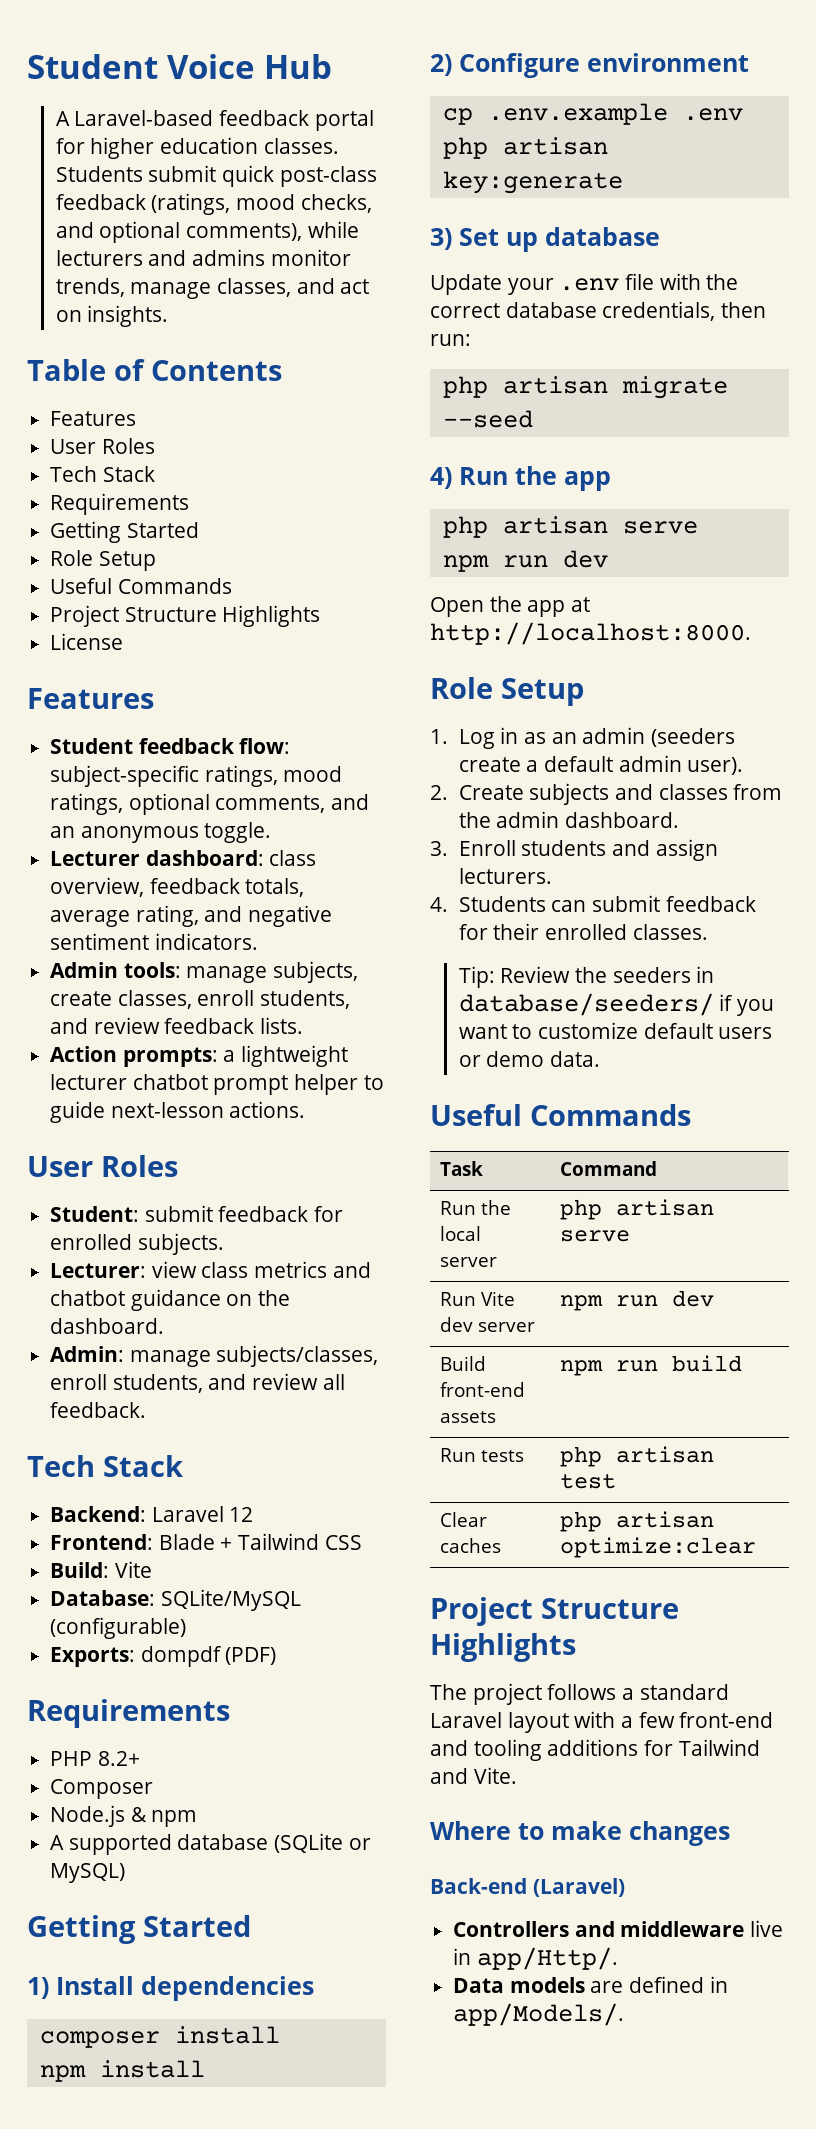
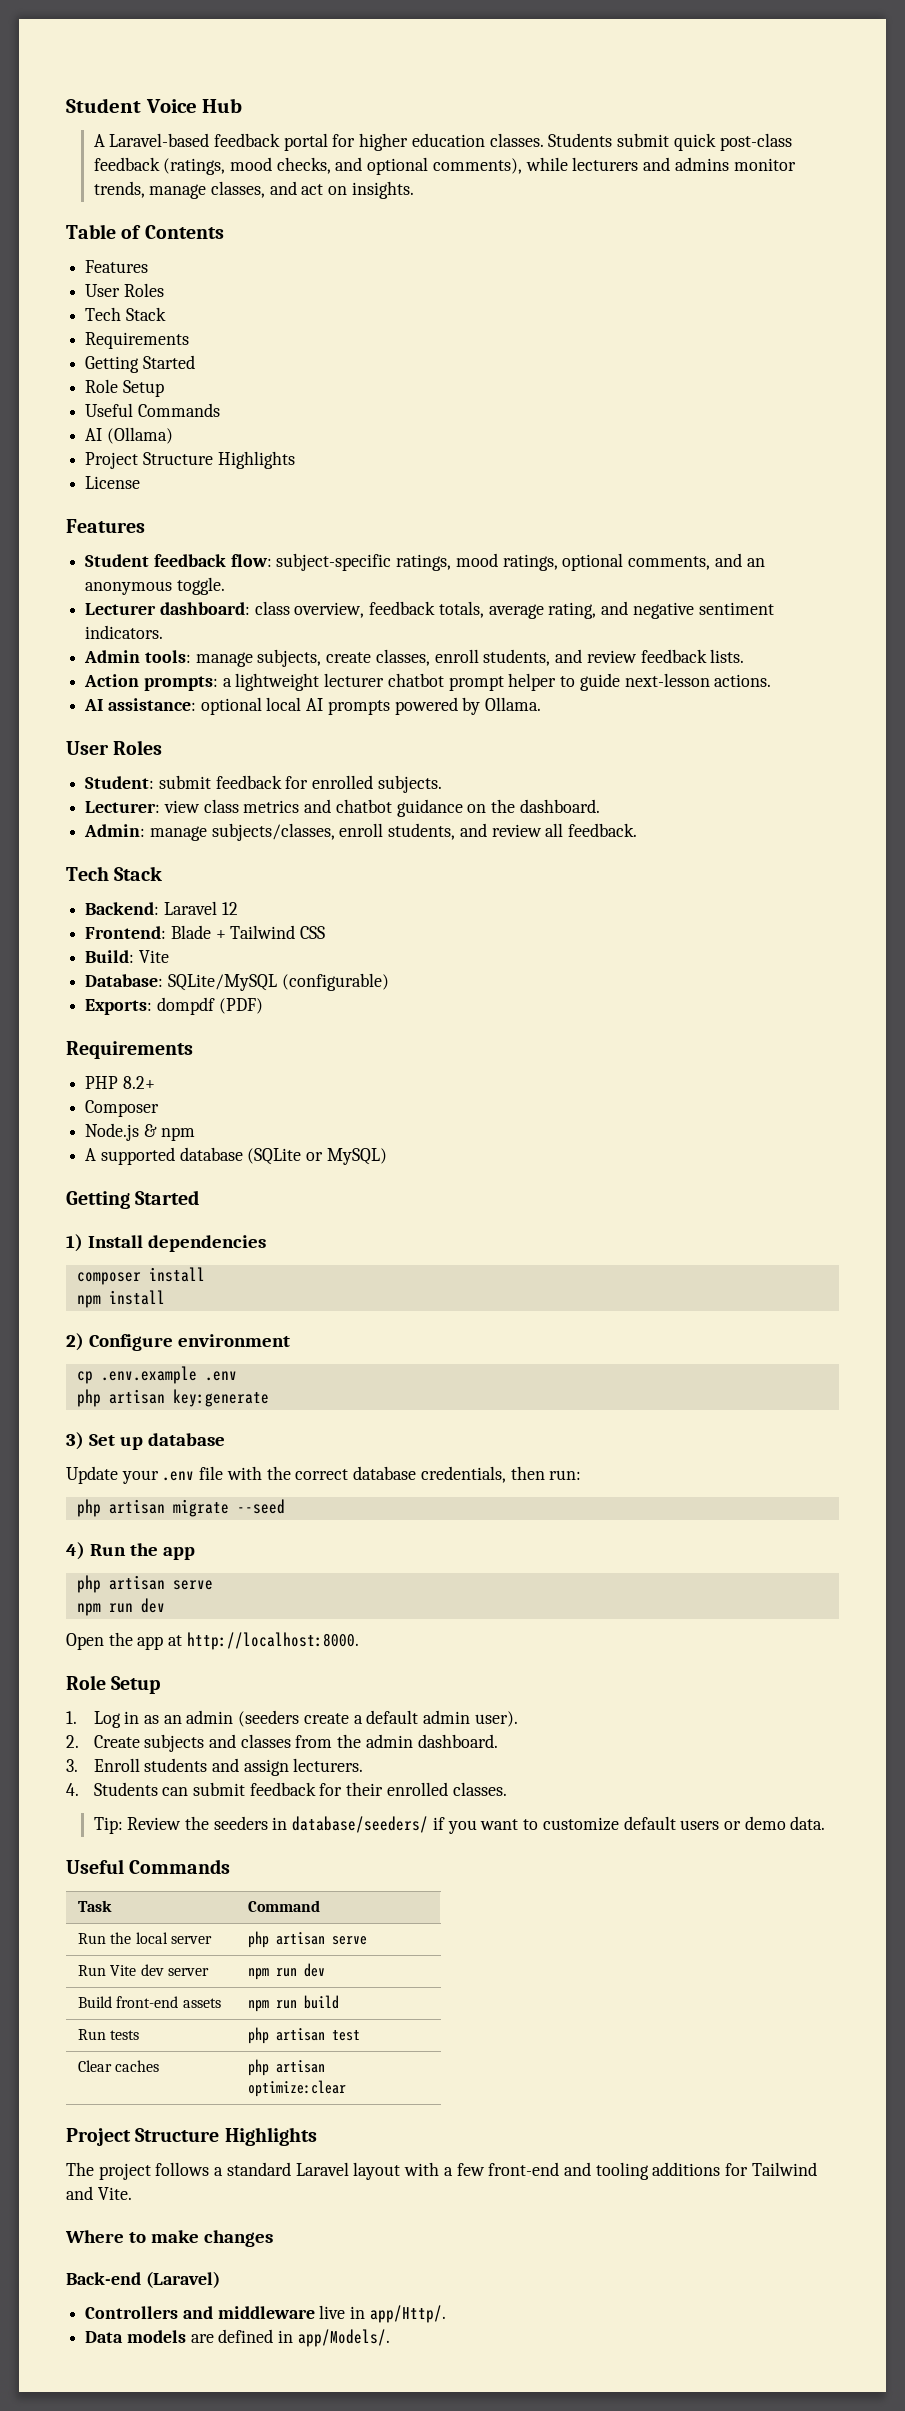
+ AI (Ollama)
+ AI assistance: optional local AI prompts powered by Ollama.

